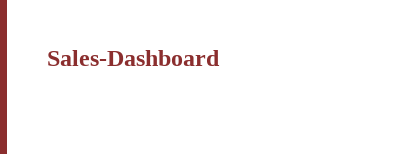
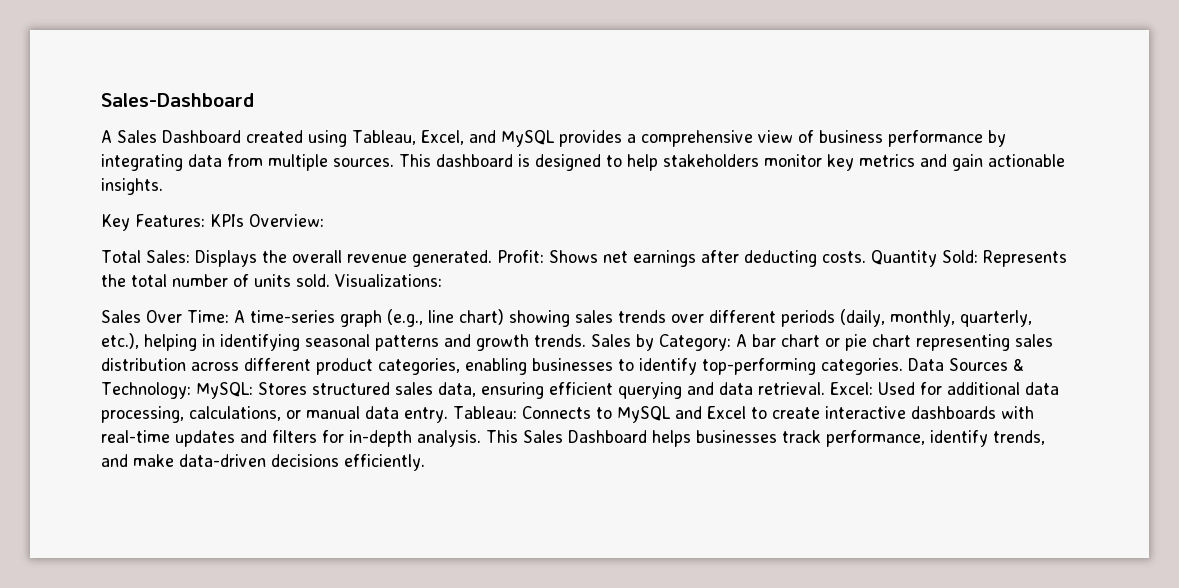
+ A Sales Dashboard created using Tableau, Excel, and MySQL provides a comprehensive view of business performance by integrating data from multiple sources. This dashboard is designed to help stakeholders monitor key metrics and gain actionable insights.
+ Key Features: KPIs Overview:
+ Total Sales: Displays the overall revenue generated. Profit: Shows net earnings after deducting costs. Quantity Sold: Represents the total number of units sold. Visualizations:
+ Sales Over Time: A time-series graph (e.g., line chart) showing sales trends over different periods (daily, monthly, quarterly, etc.), helping in identifying seasonal patterns and growth trends. Sales by Category: A bar chart or pie chart representing sales distribution across different product categories, enabling businesses to identify top-performing categories. Data Sources & Technology: MySQL: Stores structured sales data, ensuring efficient querying and data retrieval. Excel: Used for additional data processing, calculations, or manual data entry. Tableau: Connects to MySQL and Excel to create interactive dashboards with real-time updates and filters for in-depth analysis. This Sales Dashboard helps businesses track performance, identify trends, and make data-driven decisions efficiently.

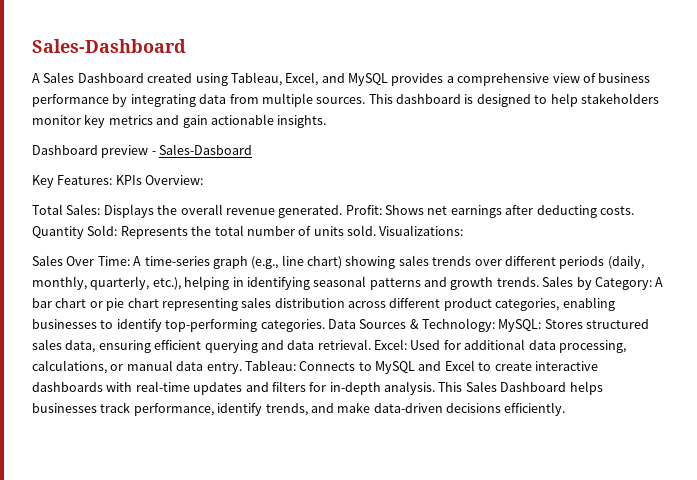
+ Dashboard preview - Sales-Dasboard

